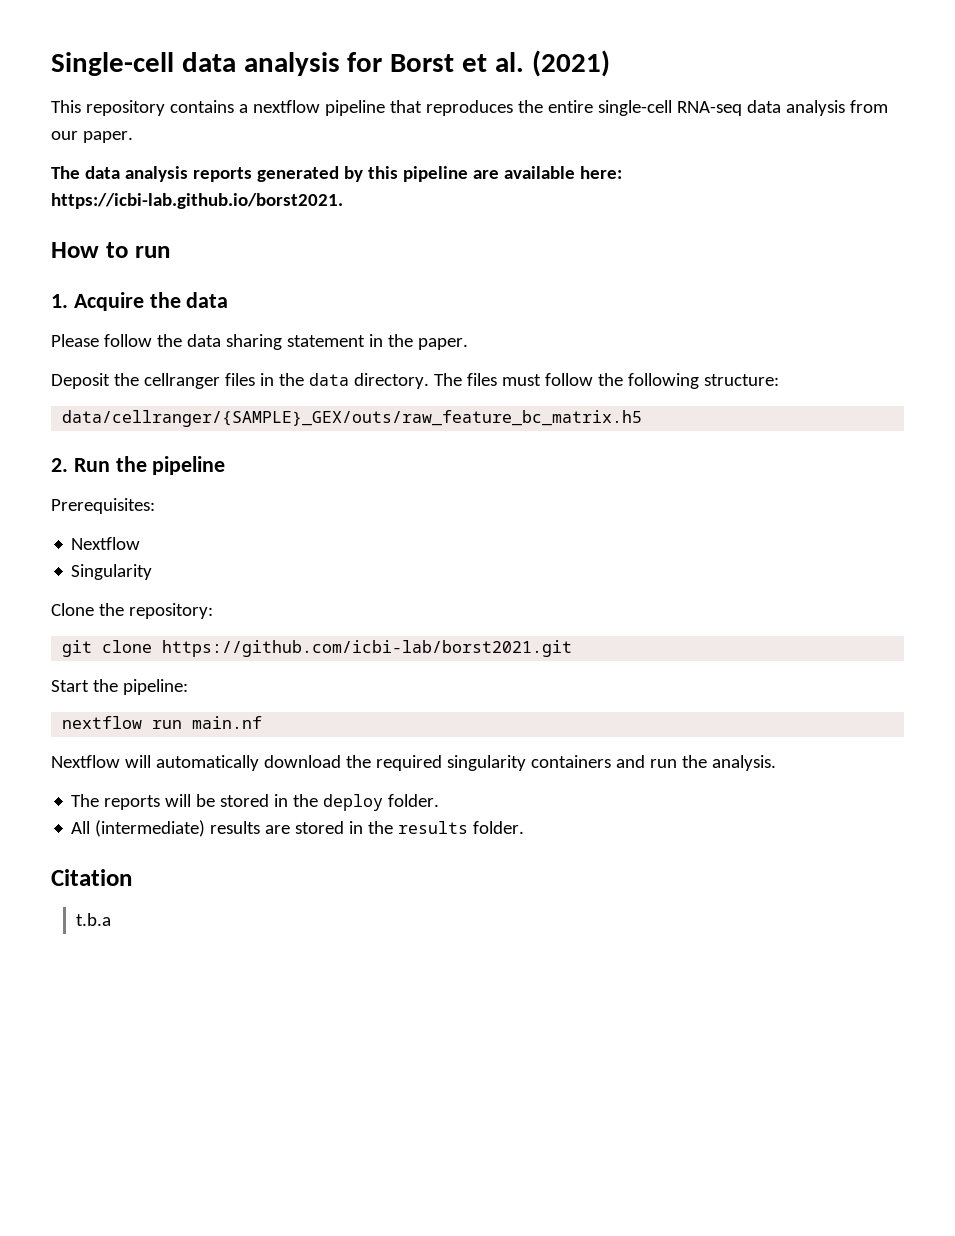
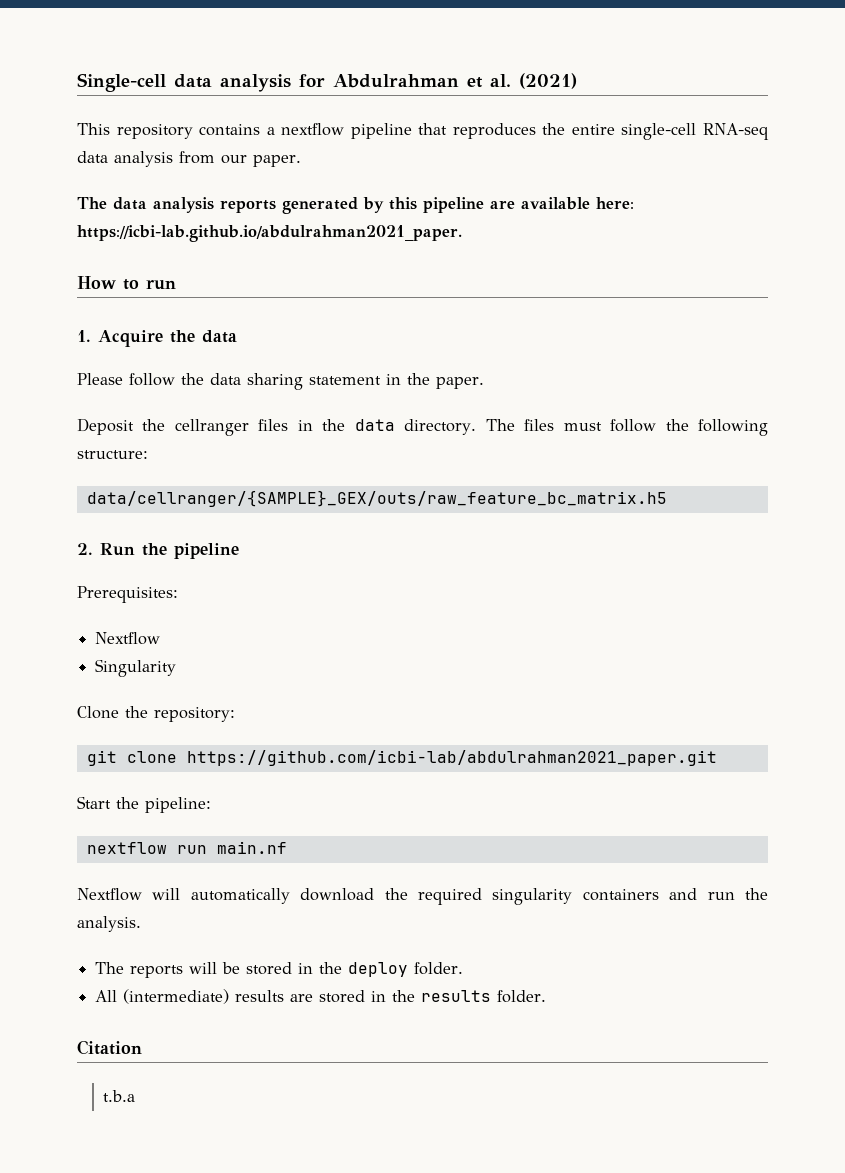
- Single-cell data analysis for Borst et al. (2021)
+ Single-cell data analysis for Abdulrahman et al. (2021)
- The data analysis reports generated by this pipeline are available here: https://icbi-lab.github.io/borst2021.
+ The data analysis reports generated by this pipeline are available here: https://icbi-lab.github.io/abdulrahman2021_paper.
- git clone https://github.com/icbi-lab/borst2021.git
+ git clone https://github.com/icbi-lab/abdulrahman2021_paper.git

